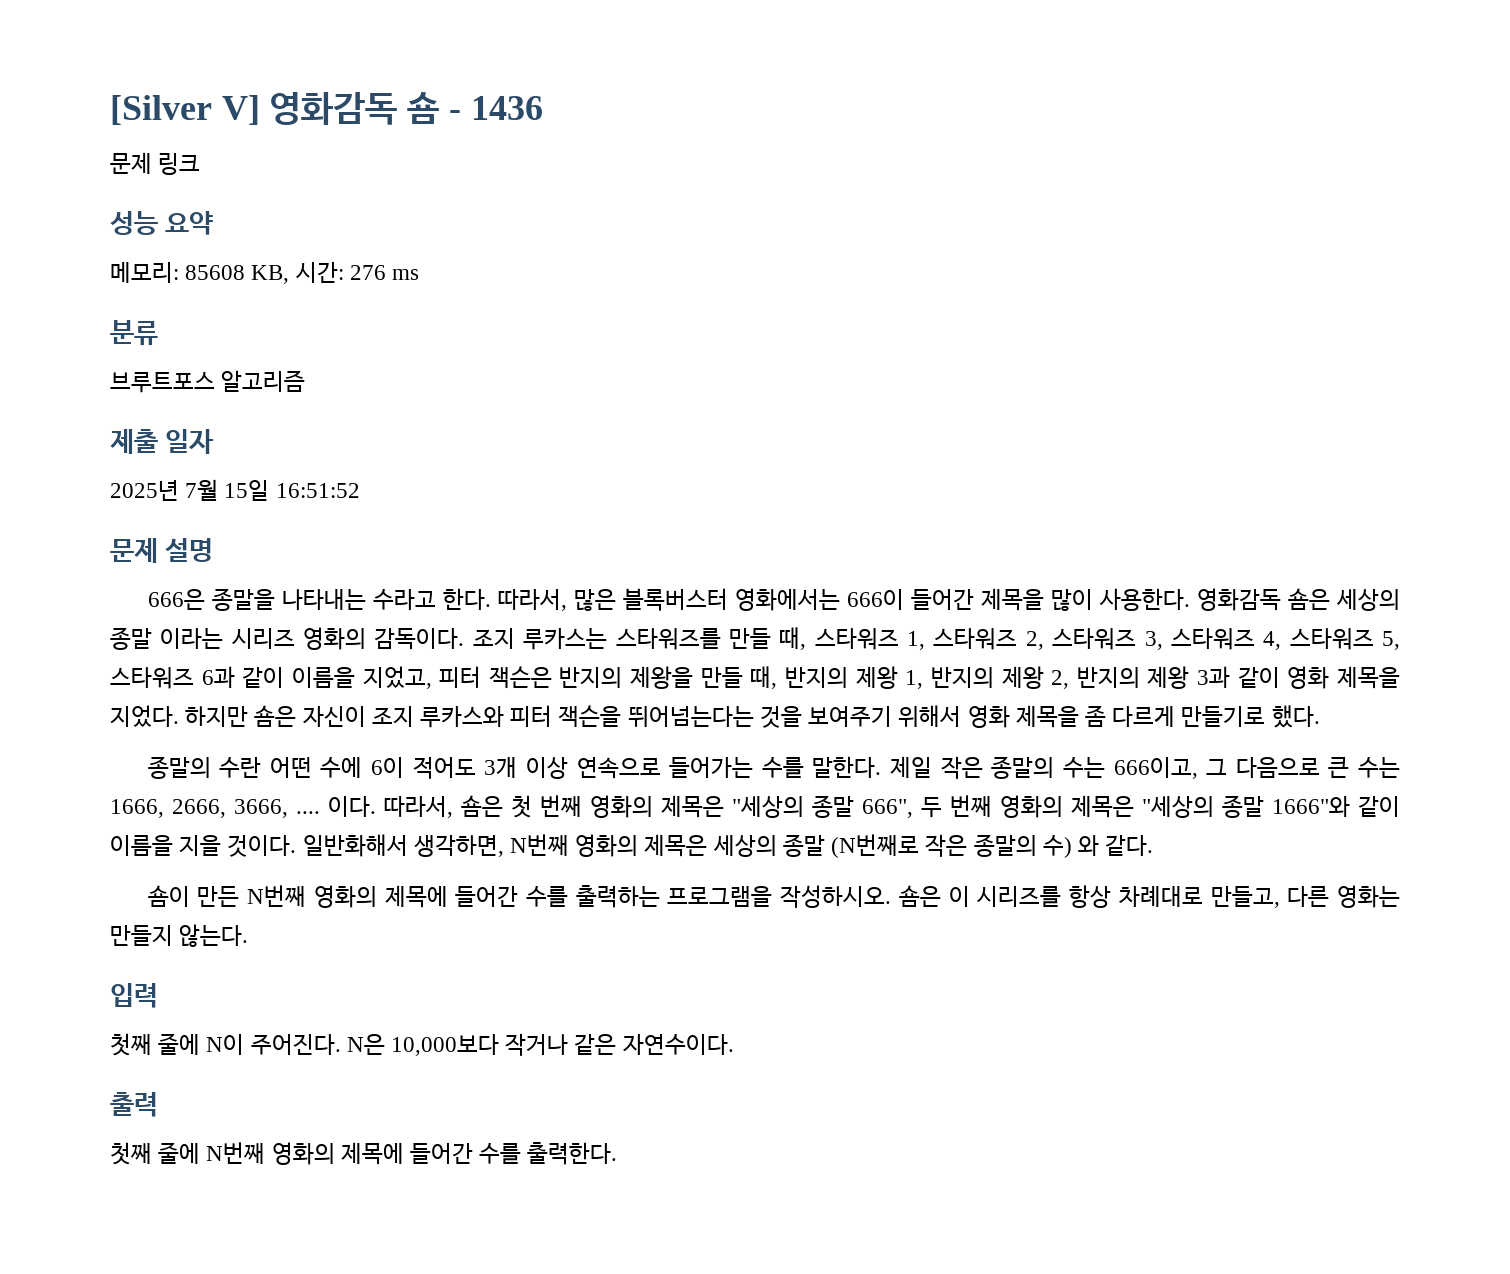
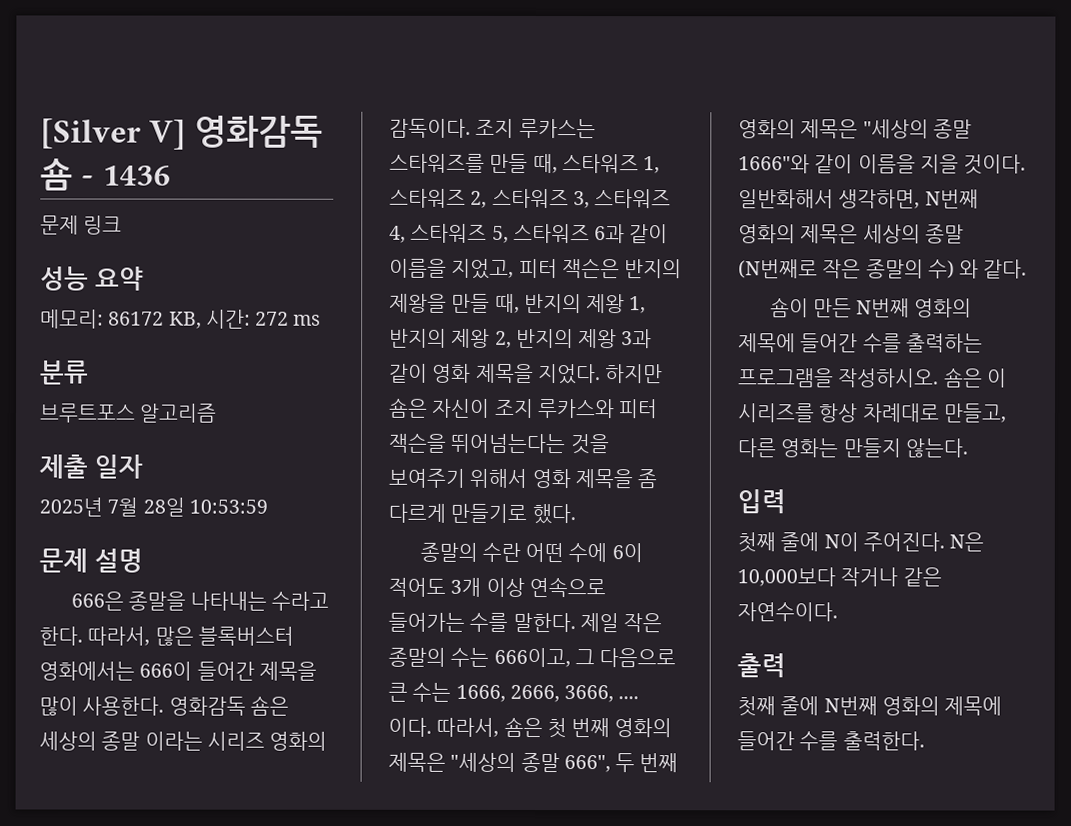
- 메모리: 85608 KB, 시간: 276 ms
+ 메모리: 86172 KB, 시간: 272 ms
- 2025년 7월 15일 16:51:52
+ 2025년 7월 28일 10:53:59

